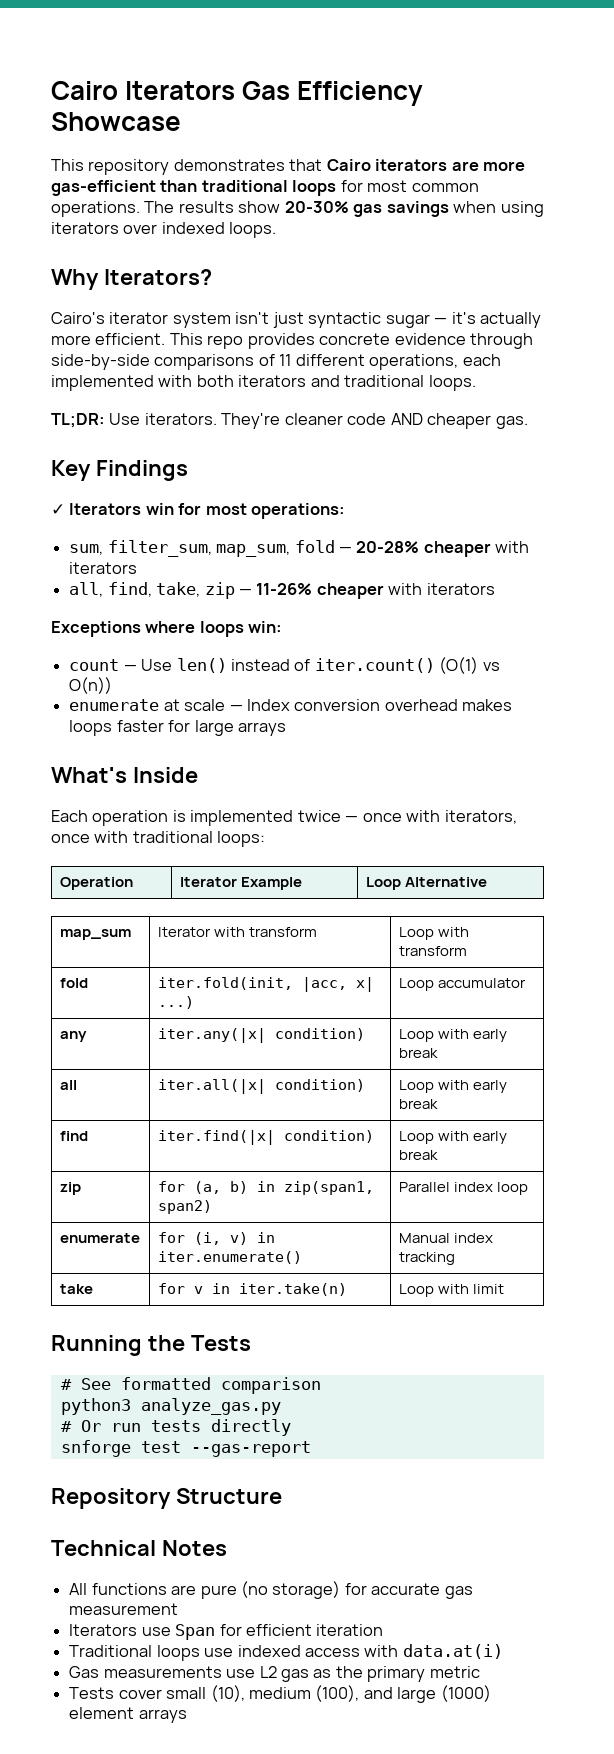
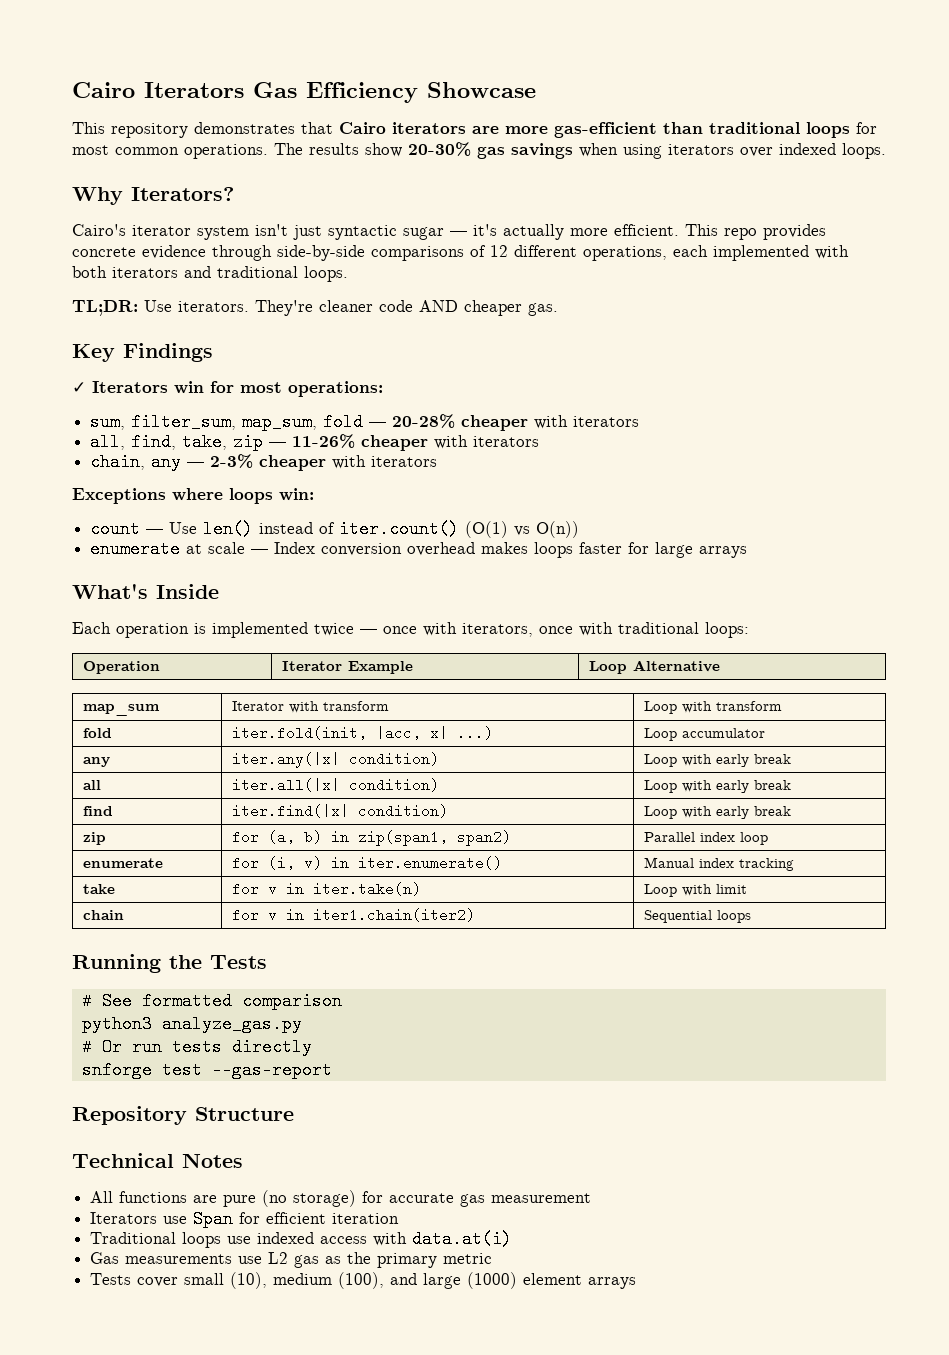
- This repo provides concrete evidence through side-by-side comparisons of 11 different operations, each implemented with both iterators and traditional loops.
+ This repo provides concrete evidence through side-by-side comparisons of 12 different operations, each implemented with both iterators and traditional loops.
+ chain, any — 2-3% cheaper with iterators
+ chain | for v in iter1.chain(iter2) | Sequential loops

